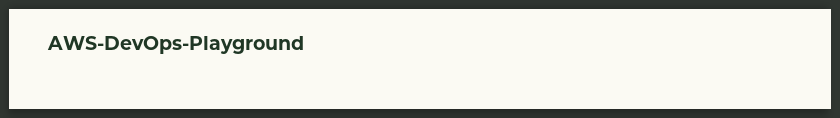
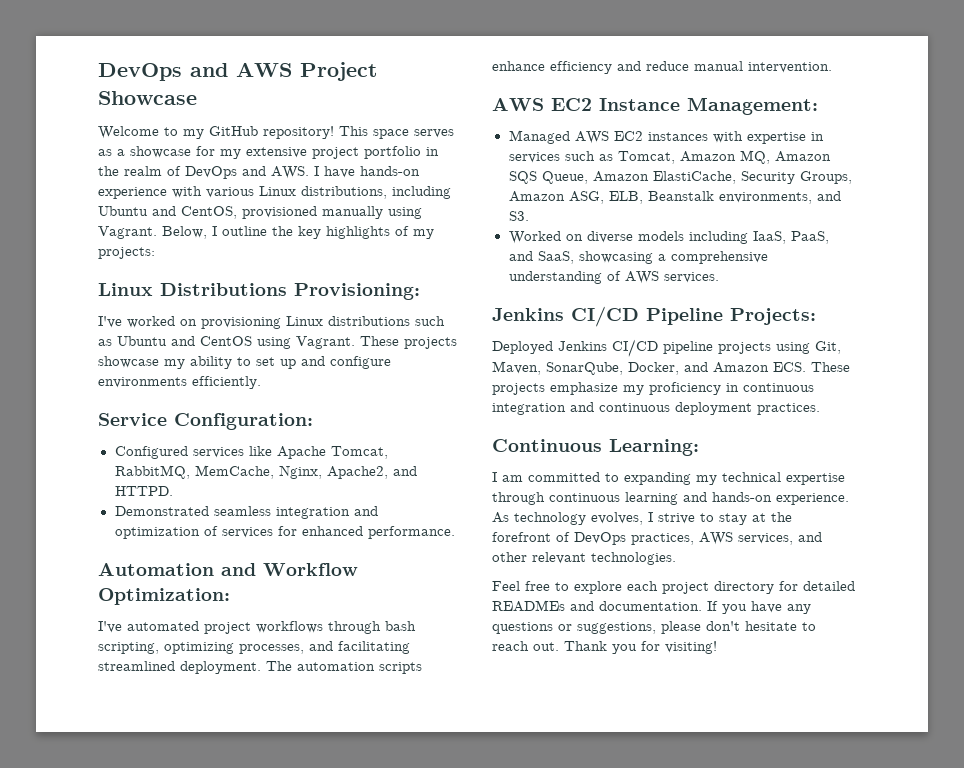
- AWS-DevOps-Playground
+ DevOps and AWS Project Showcase
+ Welcome to my GitHub repository! This space serves as a showcase for my extensive project portfolio in the realm of DevOps and AWS. I have hands-on experience with various Linux distributions, including Ubuntu and CentOS, provisioned manually using Vagrant. Below, I outline the key highlights of my projects:
+ Linux Distributions Provisioning:
+ I've worked on provisioning Linux distributions such as Ubuntu and CentOS using Vagrant. These projects showcase my ability to set up and configure environments efficiently.
+ Service Configuration:
+ Configured services like Apache Tomcat, RabbitMQ, MemCache, Nginx, Apache2, and HTTPD.
+ Demonstrated seamless integration and optimization of services for enhanced performance.
+ Automation and Workflow Optimization:
+ I've automated project workflows through bash scripting, optimizing processes, and facilitating streamlined deployment. The automation scripts enhance efficiency and reduce manual intervention.
+ AWS EC2 Instance Management:
+ Managed AWS EC2 instances with expertise in services such as Tomcat, Amazon MQ, Amazon SQS Queue, Amazon ElastiCache, Security Groups, Amazon ASG, ELB, Beanstalk environments, and S3.
+ Worked on diverse models including IaaS, PaaS, and SaaS, showcasing a comprehensive understanding of AWS services.
+ Jenkins CI/CD Pipeline Projects:
+ Deployed Jenkins CI/CD pipeline projects using Git, Maven, SonarQube, Docker, and Amazon ECS. These projects emphasize my proficiency in continuous integration and continuous deployment practices.
+ Continuous Learning:
+ I am committed to expanding my technical expertise through continuous learning and hands-on experience. As technology evolves, I strive to stay at the forefront of DevOps practices, AWS services, and other relevant technologies.
+ Feel free to explore each project directory for detailed READMEs and documentation. If you have any questions or suggestions, please don't hesitate to reach out. Thank you for visiting!

